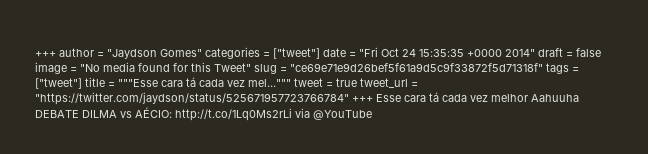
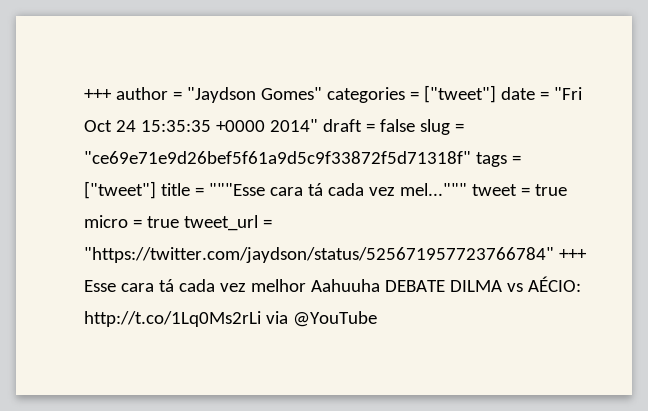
- +++ author = "Jaydson Gomes" categories = ["tweet"] date = "Fri Oct 24 15:35:35 +0000 2014" draft = false image = "No media found for this Tweet" slug = "ce69e71e9d26bef5f61a9d5c9f33872f5d71318f" tags = ["tweet"] title = """Esse cara tá cada vez mel...""" tweet = true tweet_url = "https://twitter.com/jaydson/status/525671957723766784" +++ Esse cara tá cada vez melhor Aahuuha DEBATE DILMA vs AÉCIO: http://t.co/1Lq0Ms2rLi via @YouTube
+ +++ author = "Jaydson Gomes" categories = ["tweet"] date = "Fri Oct 24 15:35:35 +0000 2014" draft = false slug = "ce69e71e9d26bef5f61a9d5c9f33872f5d71318f" tags = ["tweet"] title = """Esse cara tá cada vez mel...""" tweet = true micro = true tweet_url = "https://twitter.com/jaydson/status/525671957723766784" +++ Esse cara tá cada vez melhor Aahuuha DEBATE DILMA vs AÉCIO: http://t.co/1Lq0Ms2rLi via @YouTube

